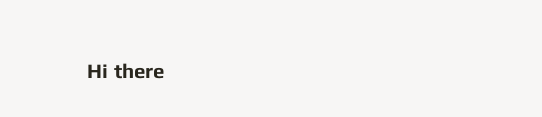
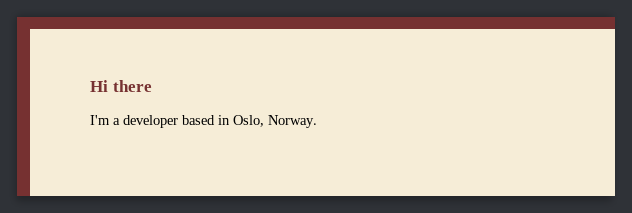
+ I'm a developer based in Oslo, Norway.

